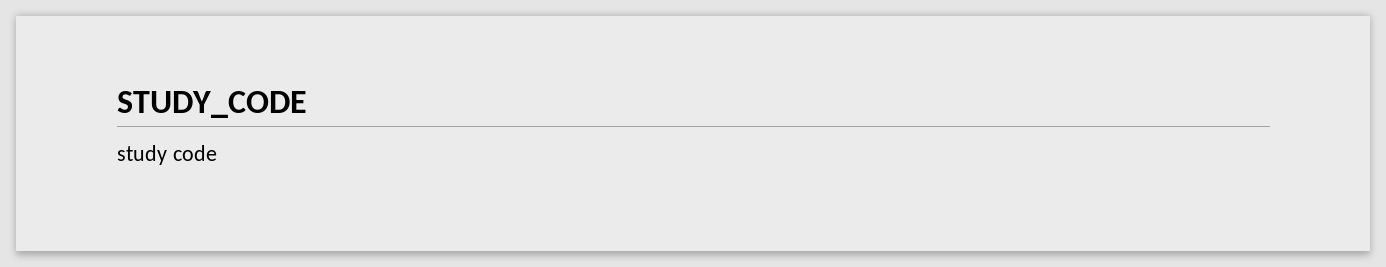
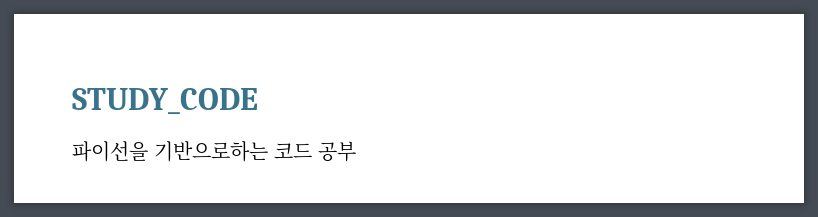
- study code
+ 파이선을 기반으로하는 코드 공부

